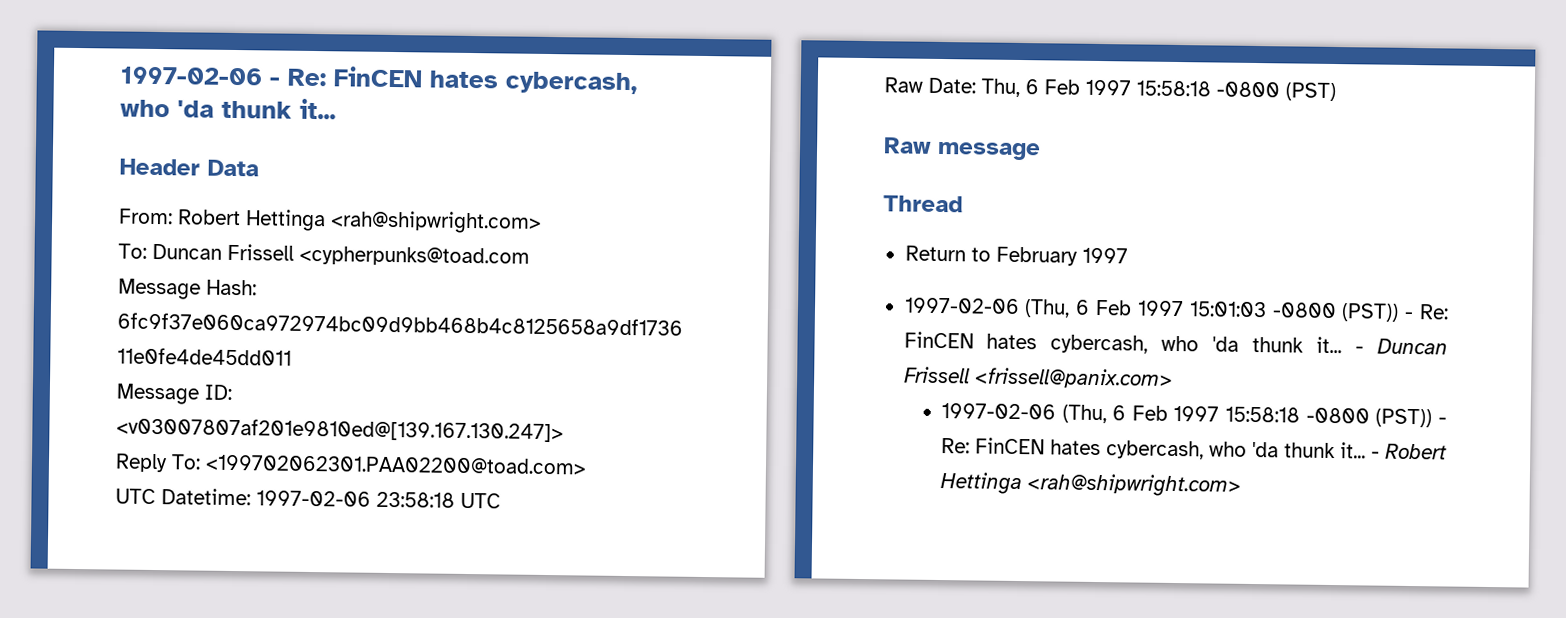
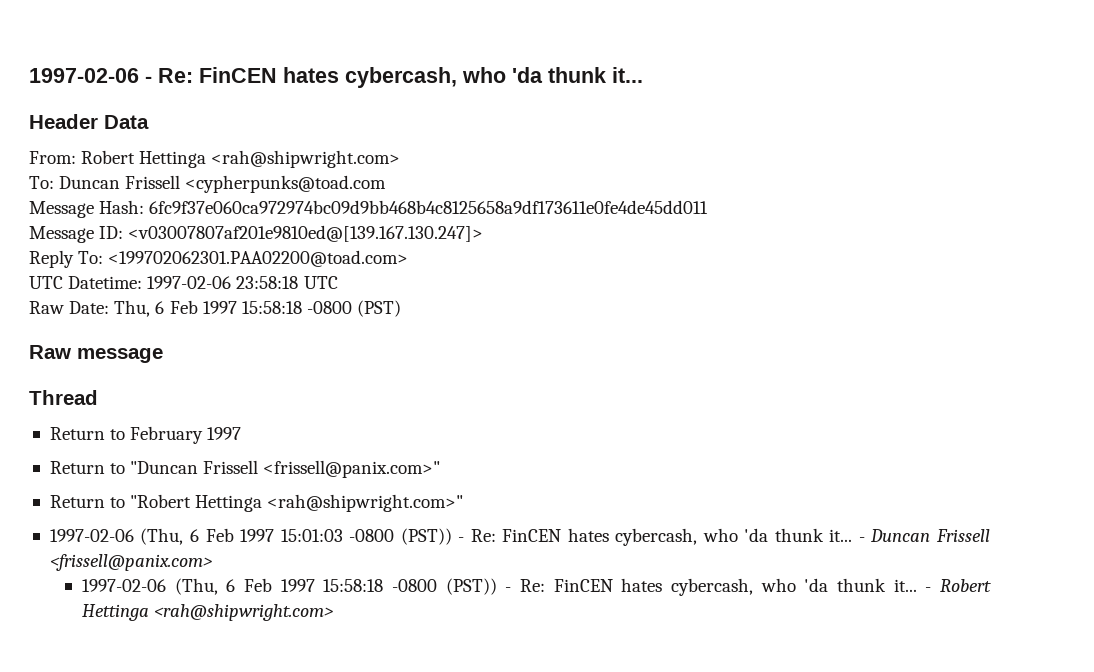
+ Return to "Duncan Frissell <frissell@panix.com>"
+ Return to "Robert Hettinga <rah@shipwright.com>"

